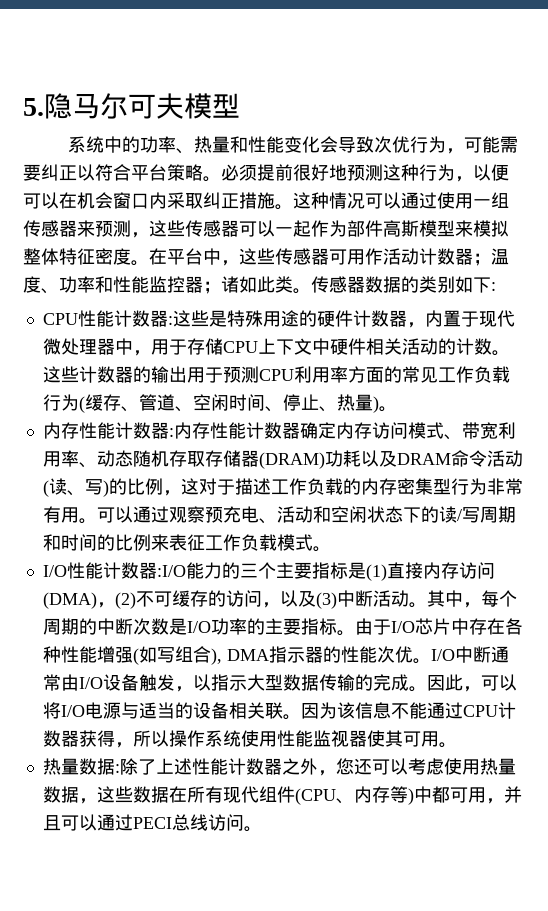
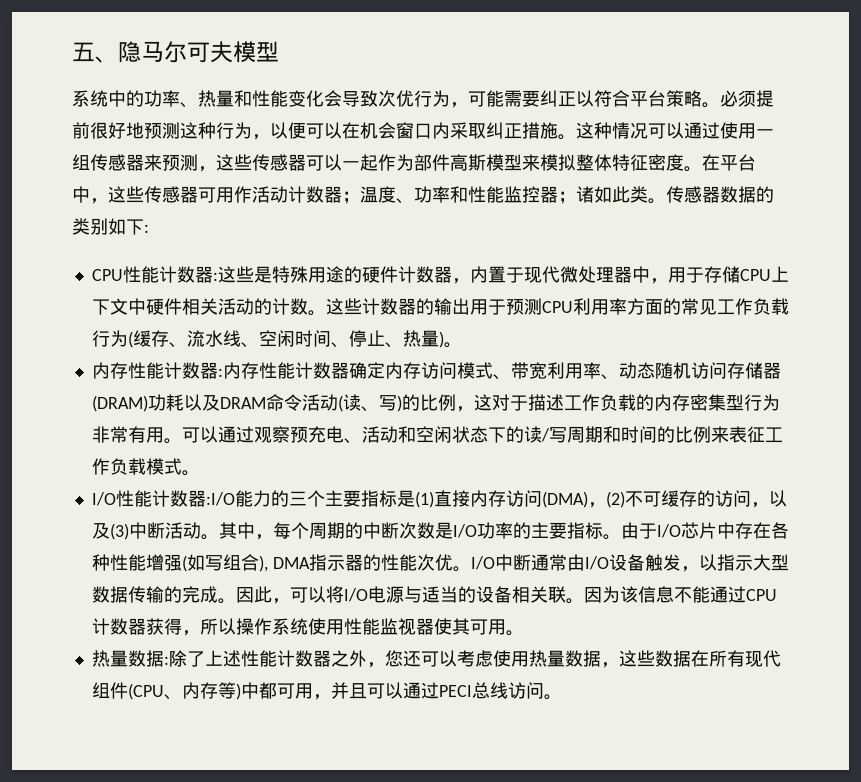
- 5.隐马尔可夫模型
+ 五、隐马尔可夫模型
- 这些计数器的输出用于预测CPU利用率方面的常见工作负载行为(缓存、管道、空闲时间、停止、热量)。
+ 这些计数器的输出用于预测CPU利用率方面的常见工作负载行为(缓存、流水线、空闲时间、停止、热量)。
- 内存性能计数器:内存性能计数器确定内存访问模式、带宽利用率、动态随机存取存储器(DRAM)功耗以及DRAM命令活动(读、写)的比例，这对于描述工作负载的内存密集型行为非常有用。
+ 内存性能计数器:内存性能计数器确定内存访问模式、带宽利用率、动态随机访问存储器(DRAM)功耗以及DRAM命令活动(读、写)的比例，这对于描述工作负载的内存密集型行为非常有用。

